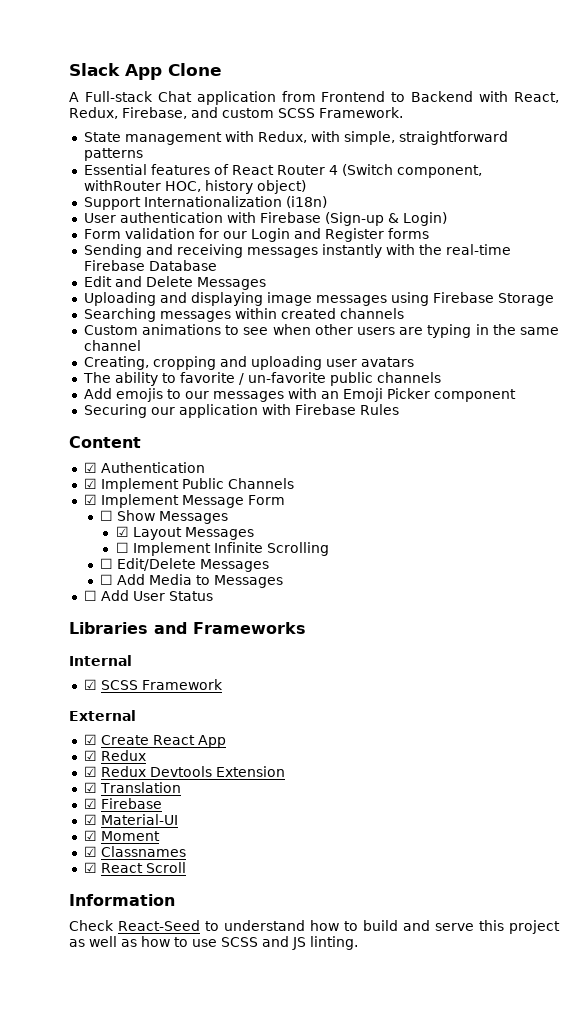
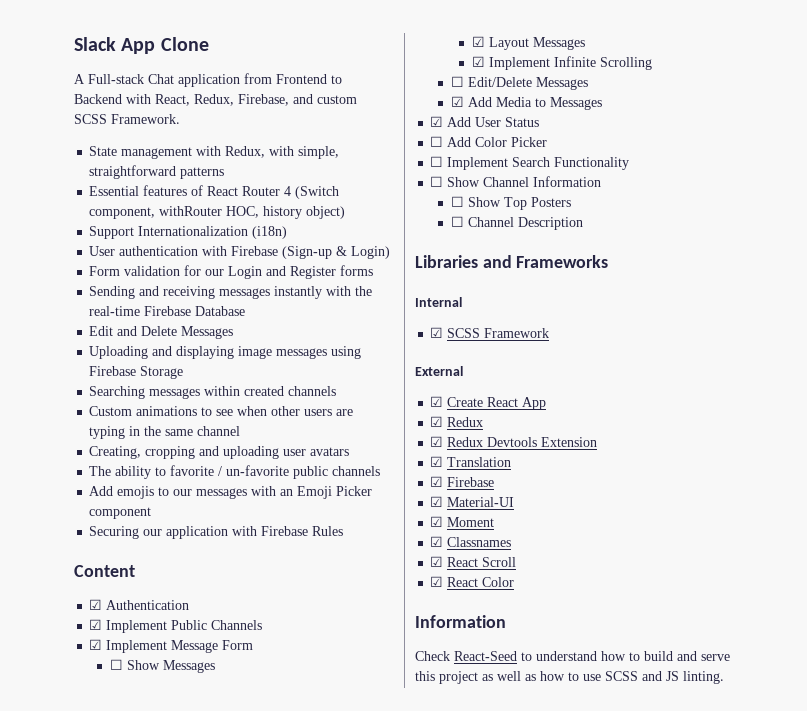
- ☐ Implement Infinite Scrolling
+ ☑ Implement Infinite Scrolling
- ☐ Add Media to Messages
+ ☑ Add Media to Messages
- ☐ Add User Status
+ ☑ Add User Status
+ ☐ Add Color Picker
+ ☐ Implement Search Functionality
+ ☐ Show Channel Information
+ ☐ Show Top Posters
+ ☐ Channel Description
+ ☑ React Color

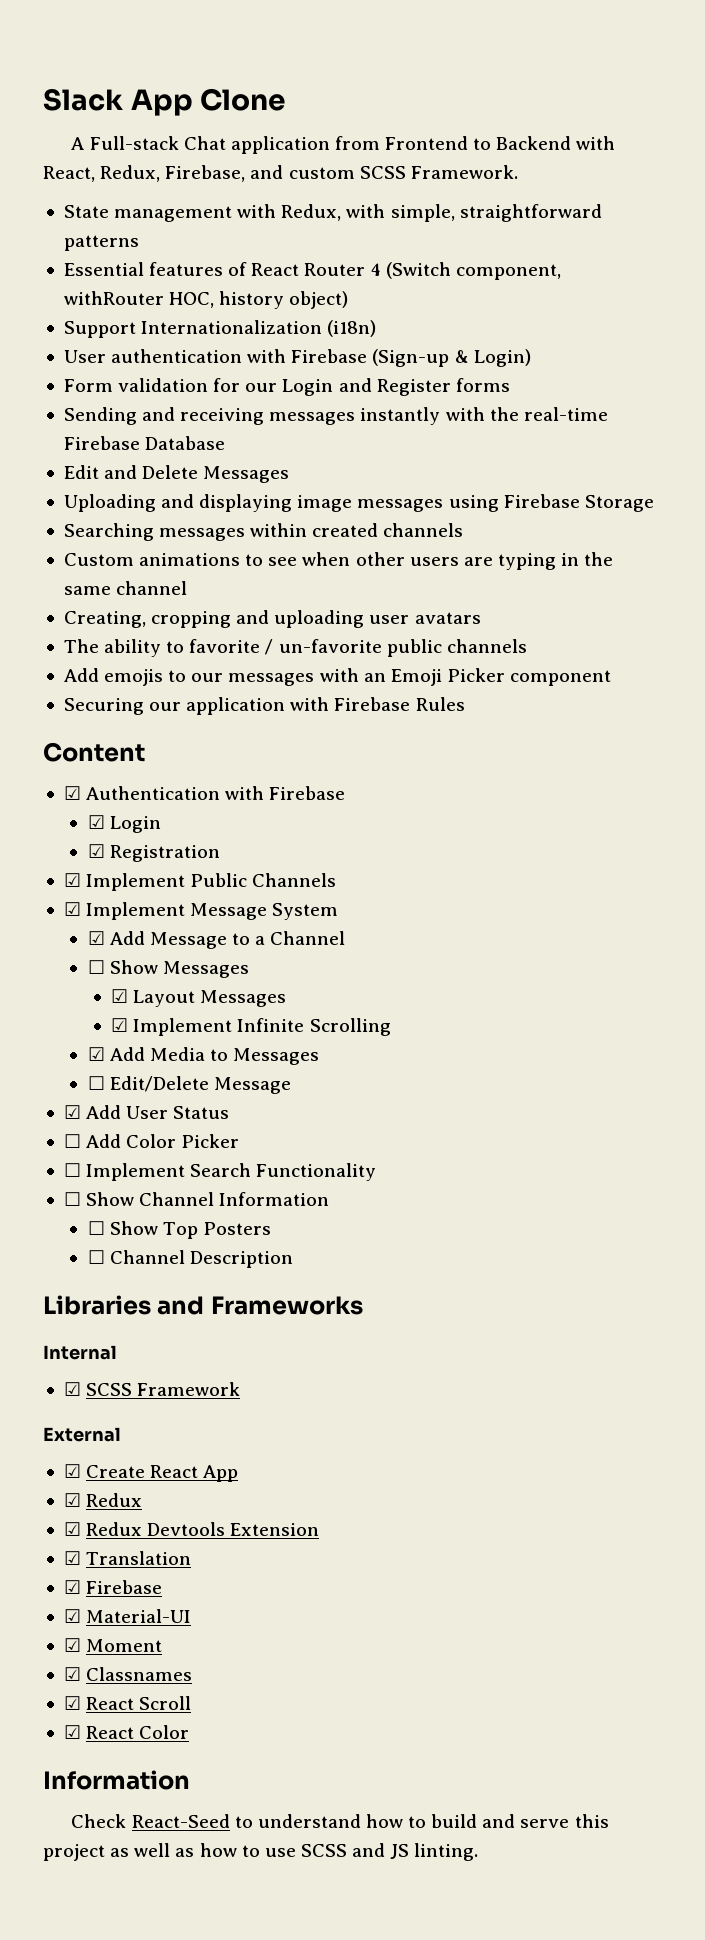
- ☑ Authentication
+ ☑ Authentication with Firebase
+ ☑ Login
+ ☑ Registration
- ☑ Implement Message Form
+ ☑ Implement Message System
+ ☑ Add Message to a Channel
- ☐ Edit/Delete Messages
+ ☐ Edit/Delete Message

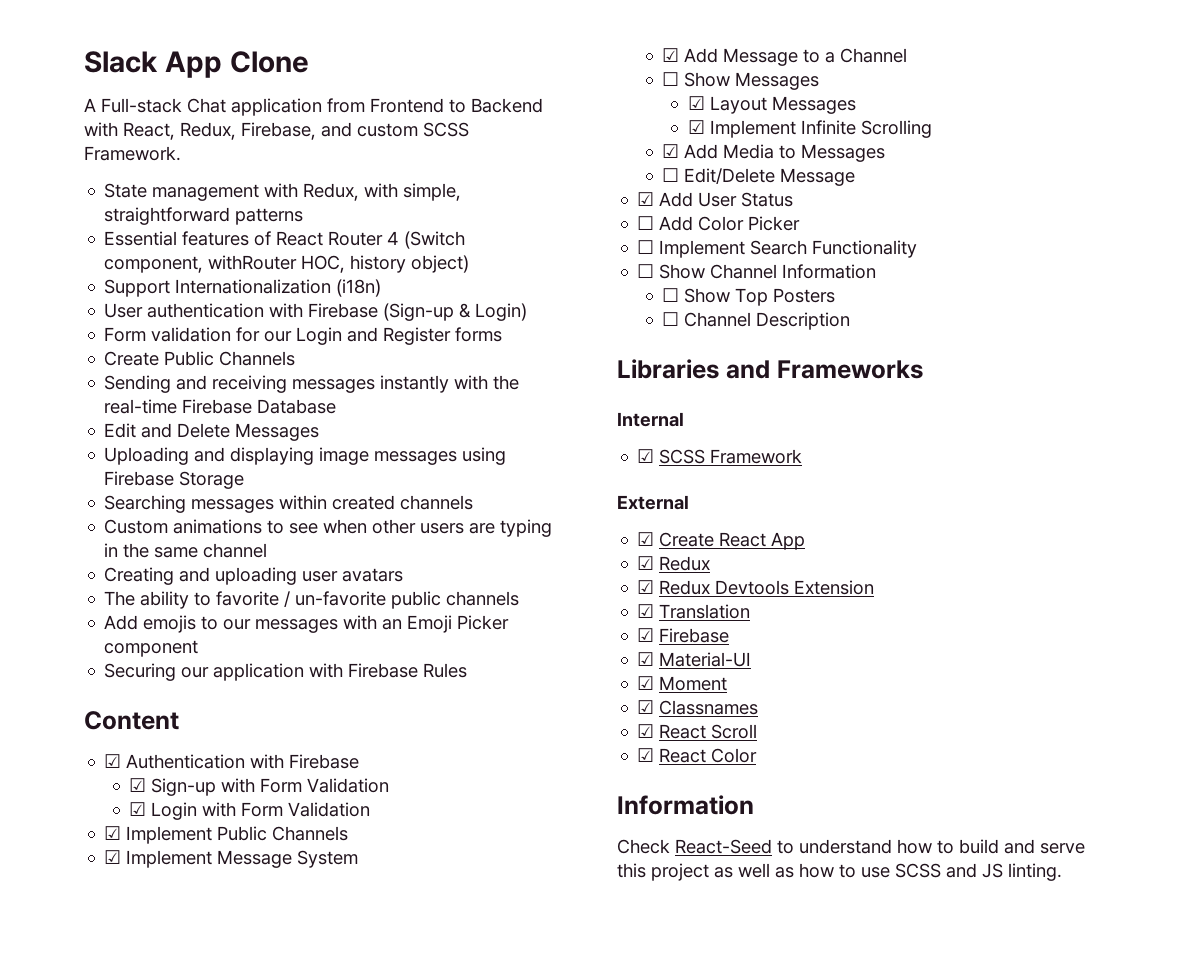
+ Create Public Channels
- Creating, cropping and uploading user avatars
+ Creating and uploading user avatars
- ☑ Login
- ☑ Registration
+ ☑ Sign-up with Form Validation
+ ☑ Login with Form Validation

